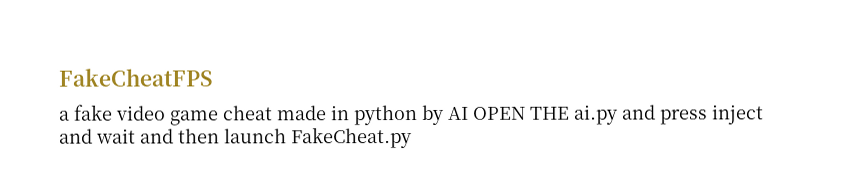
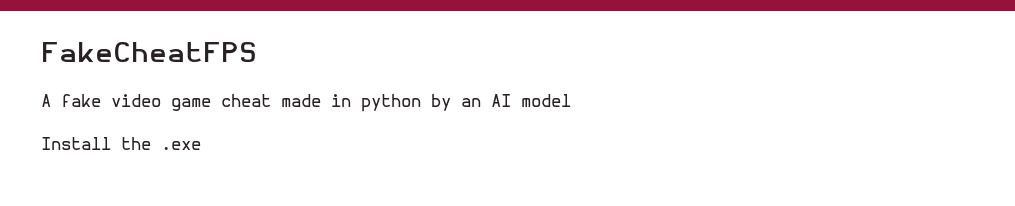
- a fake video game cheat made in python by AI OPEN THE ai.py and press inject and wait and then launch FakeCheat.py
+ A fake video game cheat made in python by an AI model
+ Install the .exe

